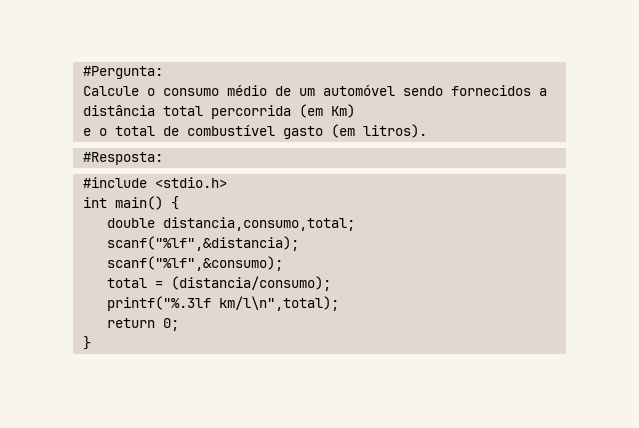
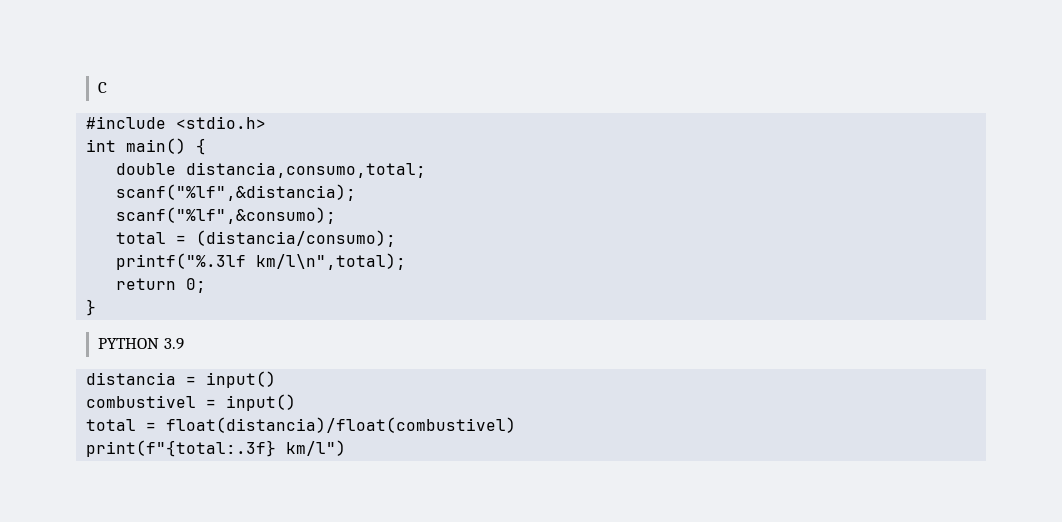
- #Pergunta:
- Calcule o consumo médio de um automóvel sendo fornecidos a distância total percorrida (em Km)
- e o total de combustível gasto (em litros).
- #Resposta:
+ C
+ PYTHON 3.9
+ distancia = input()
+ combustivel = input()
+ total = float(distancia)/float(combustivel)
+ print(f"{total:.3f} km/l")

